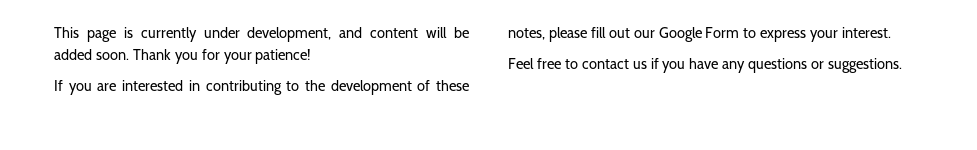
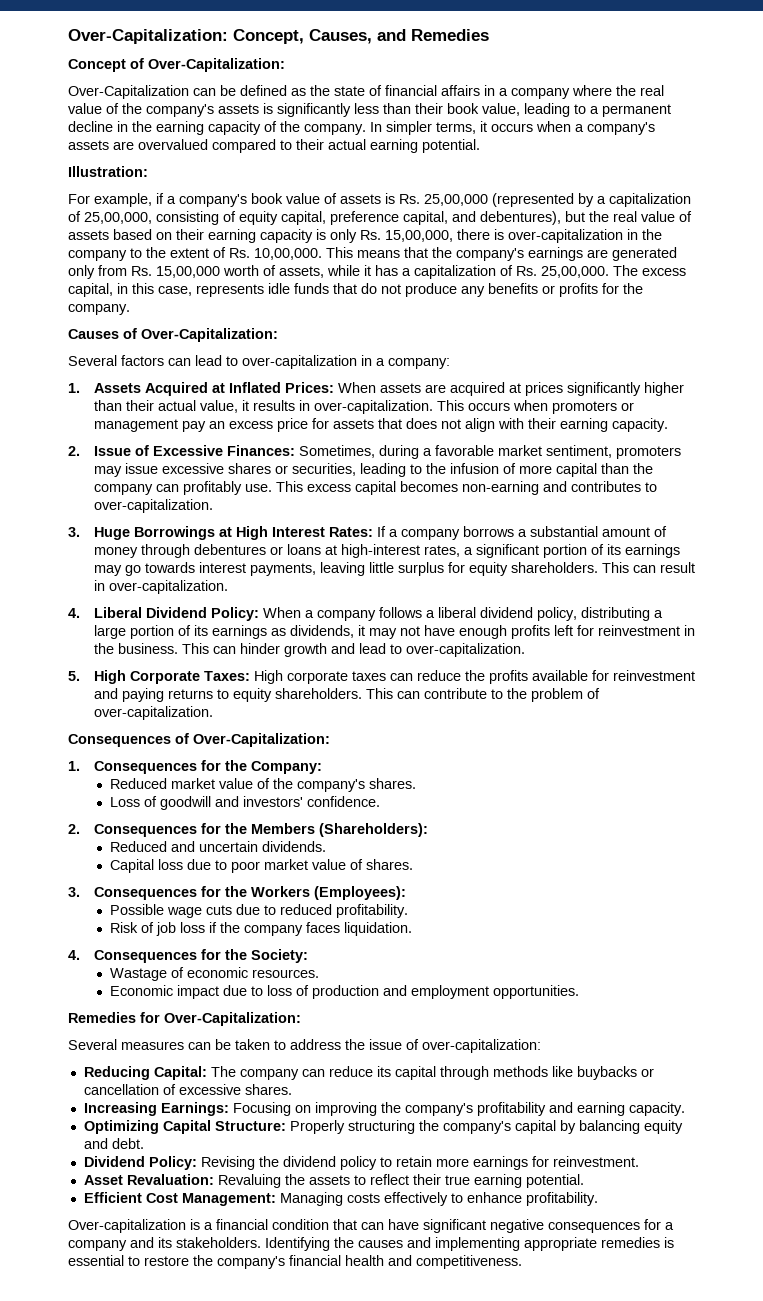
- This page is currently under development, and content will be added soon. Thank you for your patience!
- If you are interested in contributing to the development of these notes, please fill out our Google Form to express your interest.
- Feel free to contact us if you have any questions or suggestions.
+ Over-Capitalization: Concept, Causes, and Remedies
+ Concept of Over-Capitalization:
+ Over-Capitalization can be defined as the state of financial affairs in a company where the real value of the company's assets is significantly less than their book value, leading to a permanent decline in the earning capacity of the company. In simpler terms, it occurs when a company's assets are overvalued compared to their actual earning potential.
+ Illustration:
+ For example, if a company's book value of assets is Rs. 25,00,000 (represented by a capitalization of 25,00,000, consisting of equity capital, preference capital, and debentures), but the real value of assets based on their earning capacity is only Rs. 15,00,000, there is over-capitalization in the company to the extent of Rs. 10,00,000. This means that the company's earnings are generated only from Rs. 15,00,000 worth of assets, while it has a capitalization of Rs. 25,00,000. The excess capital, in this case, represents idle funds that do not produce any benefits or profits for the company.
+ Causes of Over-Capitalization:
+ Several factors can lead to over-capitalization in a company:
+ 1. Assets Acquired at Inflated Prices: When assets are acquired at prices significantly higher than their actual value, it results in over-capitalization. This occurs when promoters or management pay an excess price for assets that does not align with their earning capacity.
+ 2. Issue of Excessive Finances: Sometimes, during a favorable market sentiment, promoters may issue excessive shares or securities, leading to the infusion of more capital than the company can profitably use. This excess capital becomes non-earning and contributes to over-capitalization.
+ 3. Huge Borrowings at High Interest Rates: If a company borrows a substantial amount of money through debentures or loans at high-interest rates, a significant portion of its earnings may go towards interest payments, leaving little surplus for equity shareholders. This can result in over-capitalization.
+ 4. Liberal Dividend Policy: When a company follows a liberal dividend policy, distributing a large portion of its earnings as dividends, it may not have enough profits left for reinvestment in the business. This can hinder growth and lead to over-capitalization.
+ 5. High Corporate Taxes: High corporate taxes can reduce the profits available for reinvestment and paying returns to equity shareholders. This can contribute to the problem of over-capitalization.
+ Consequences of Over-Capitalization:
+ 1. Consequences for the Company:
+ Reduced market value of the company's shares.
+ Loss of goodwill and investors' confidence.
+ 2. Consequences for the Members (Shareholders):
+ Reduced and uncertain dividends.
+ Capital loss due to poor market value of shares.
+ 3. Consequences for the Workers (Employees):
+ Possible wage cuts due to reduced profitability.
+ Risk of job loss if the company faces liquidation.
+ 4. Consequences for the Society:
+ Wastage of economic resources.
+ Economic impact due to loss of production and employment opportunities.
+ Remedies for Over-Capitalization:
+ Several measures can be taken to address the issue of over-capitalization:
+ Reducing Capital: The company can reduce its capital through methods like buybacks or cancellation of excessive shares.
+ Increasing Earnings: Focusing on improving the company's profitability and earning capacity.
+ Optimizing Capital Structure: Properly structuring the company's capital by balancing equity and debt.
+ Dividend Policy: Revising the dividend policy to retain more earnings for reinvestment.
+ Asset Revaluation: Revaluing the assets to reflect their true earning potential.
+ Efficient Cost Management: Managing costs effectively to enhance profitability.
+ Over-capitalization is a financial condition that can have significant negative consequences for a company and its stakeholders. Identifying the causes and implementing appropriate remedies is essential to restore the company's financial health and competitiveness.

